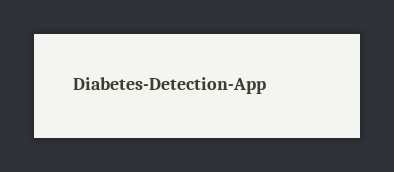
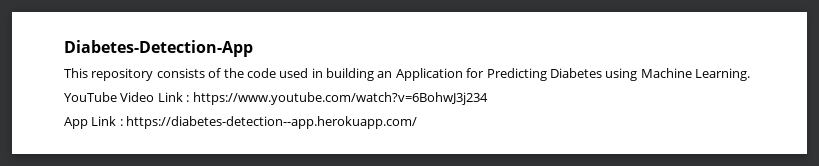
+ This repository consists of the code used in building an Application for Predicting Diabetes using Machine Learning.
+ YouTube Video Link : https://www.youtube.com/watch?v=6BohwJ3j234
+ App Link : https://diabetes-detection--app.herokuapp.com/

